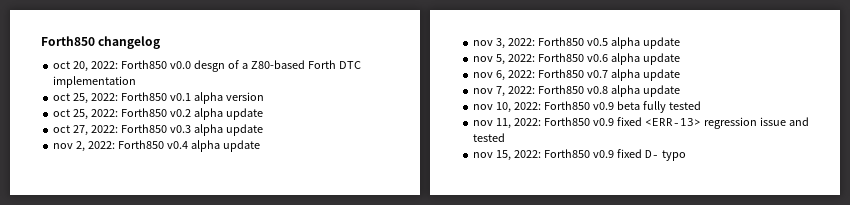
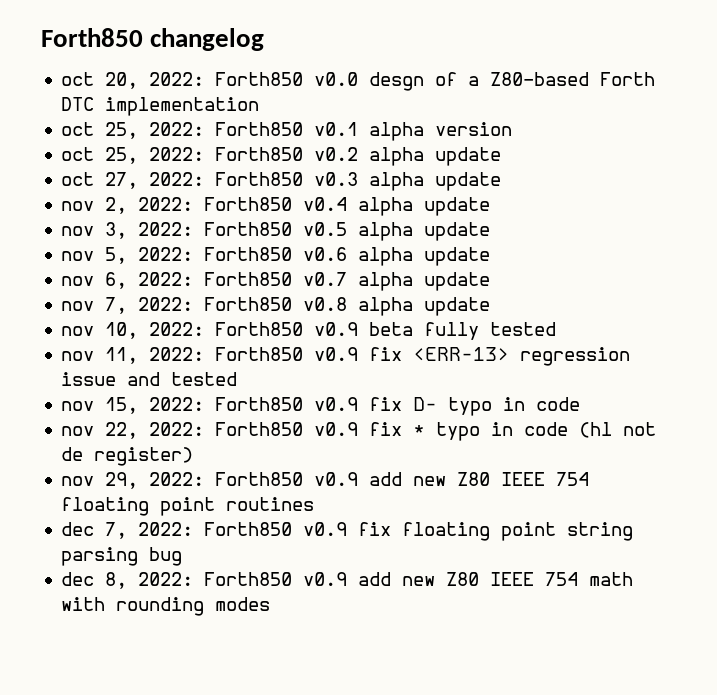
- nov 11, 2022: Forth850 v0.9 fixed <ERR-13> regression issue and tested
+ nov 11, 2022: Forth850 v0.9 fix <ERR-13> regression issue and tested
- nov 15, 2022: Forth850 v0.9 fixed D- typo
+ nov 15, 2022: Forth850 v0.9 fix D- typo in code
+ nov 22, 2022: Forth850 v0.9 fix * typo in code (hl not de register)
+ nov 29, 2022: Forth850 v0.9 add new Z80 IEEE 754 floating point routines
+ dec 7, 2022: Forth850 v0.9 fix floating point string parsing bug
+ dec 8, 2022: Forth850 v0.9 add new Z80 IEEE 754 math with rounding modes

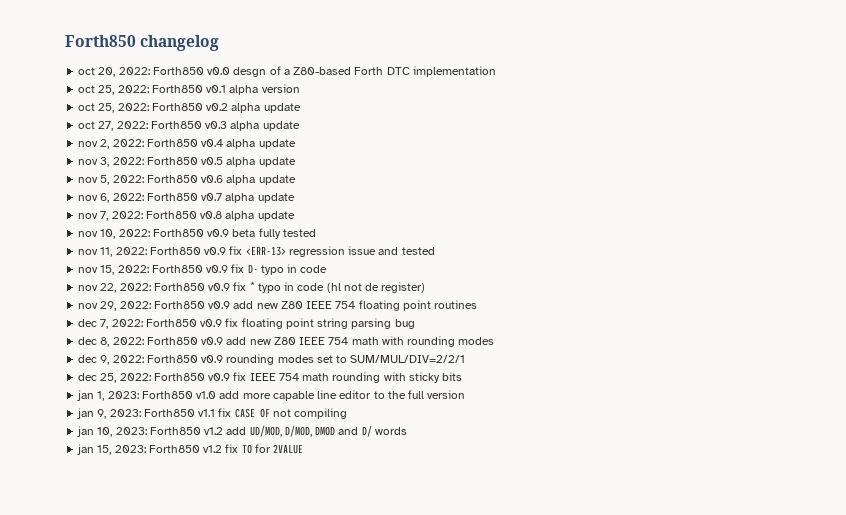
+ dec 9, 2022: Forth850 v0.9 rounding modes set to SUM/MUL/DIV=2/2/1
+ dec 25, 2022: Forth850 v0.9 fix IEEE 754 math rounding with sticky bits
+ jan 1, 2023: Forth850 v1.0 add more capable line editor to the full version
+ jan 9, 2023: Forth850 v1.1 fix CASE OF not compiling
+ jan 10, 2023: Forth850 v1.2 add UD/MOD, D/MOD, DMOD and D/ words
+ jan 15, 2023: Forth850 v1.2 fix TO for 2VALUE

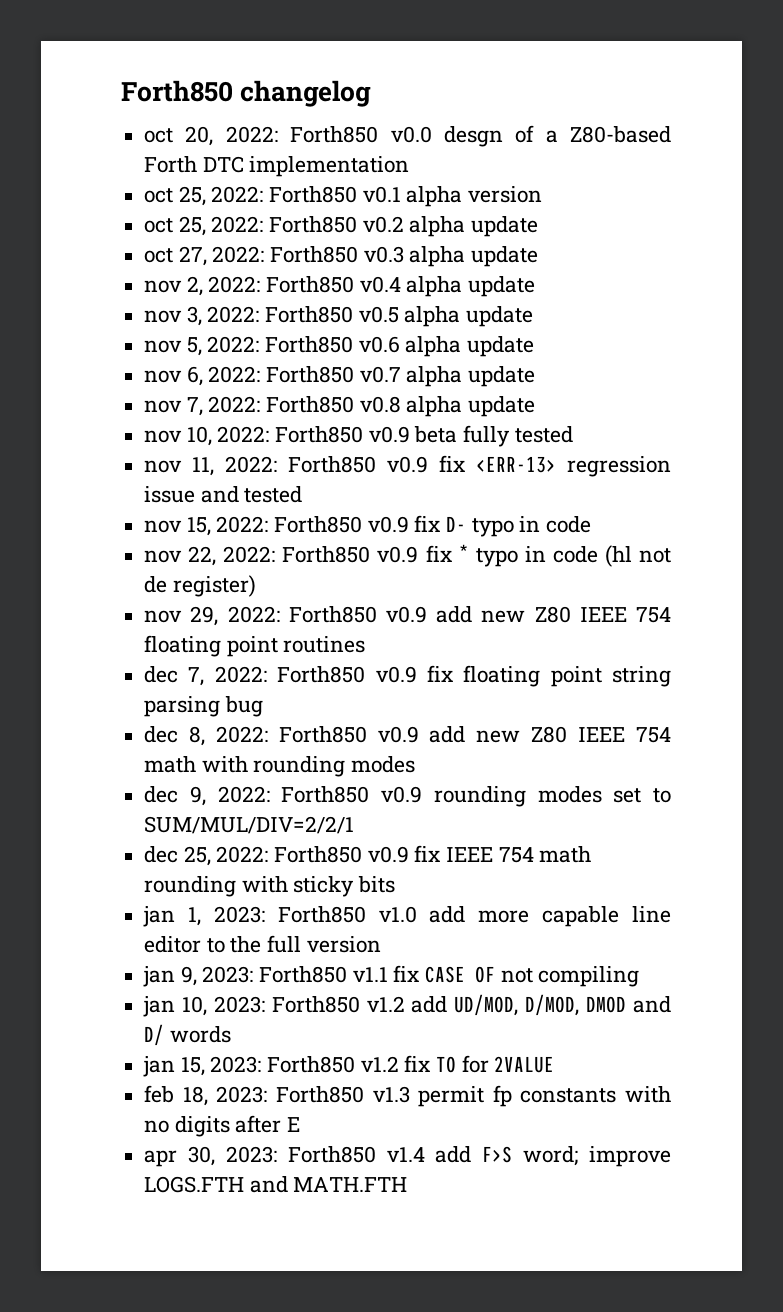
+ feb 18, 2023: Forth850 v1.3 permit fp constants with no digits after E
+ apr 30, 2023: Forth850 v1.4 add F>S word; improve LOGS.FTH and MATH.FTH

